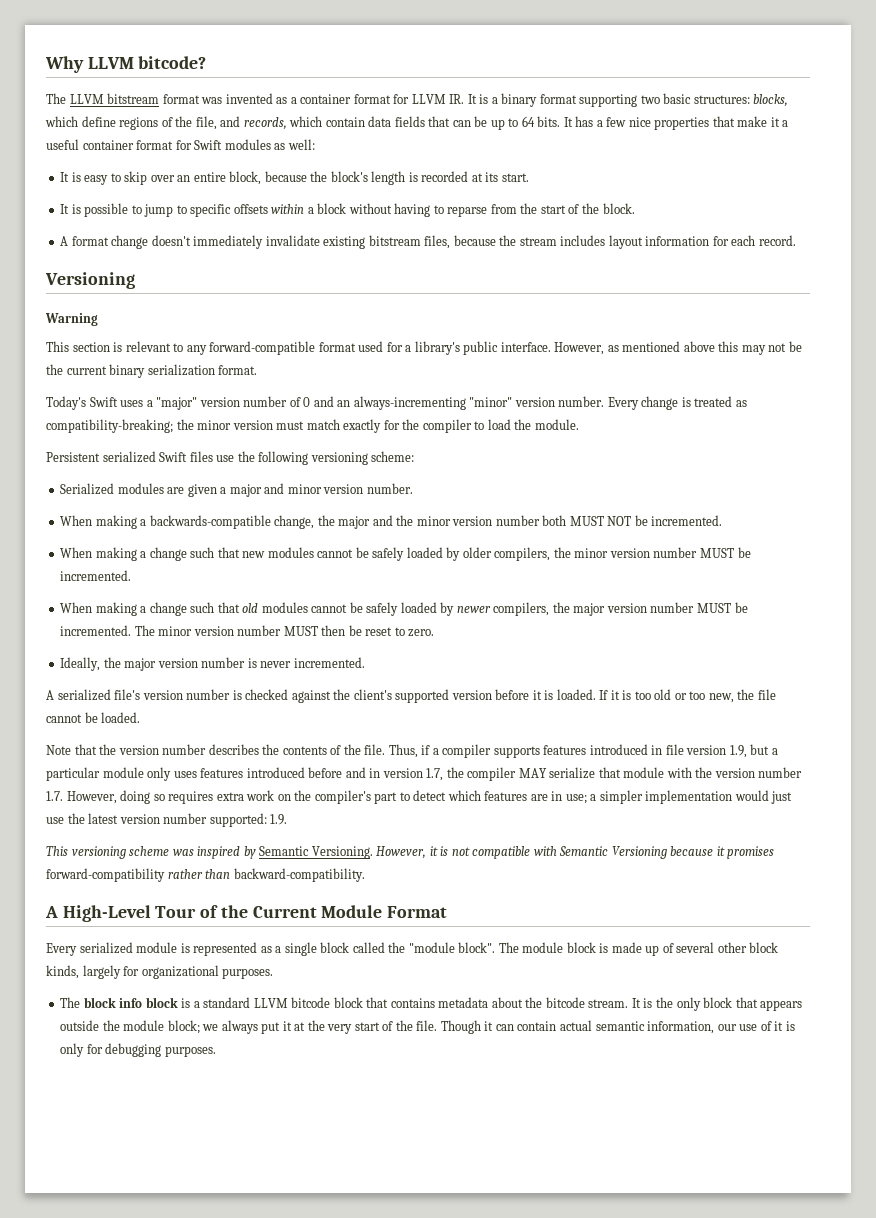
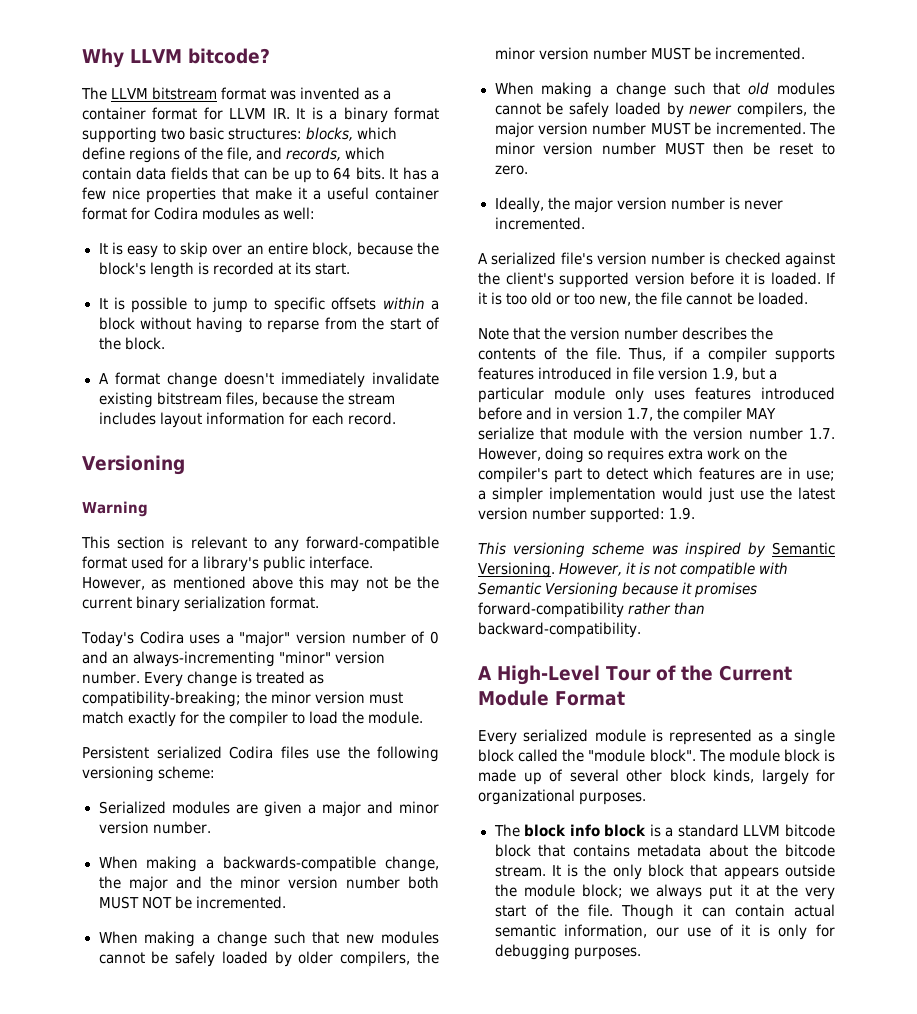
- It has a few nice properties that make it a useful container format for Swift modules as well:
+ It has a few nice properties that make it a useful container format for Codira modules as well:
- Today's Swift uses a "major" version number of 0 and an always-incrementing "minor" version number.
+ Today's Codira uses a "major" version number of 0 and an always-incrementing "minor" version number.
- Persistent serialized Swift files use the following versioning scheme:
+ Persistent serialized Codira files use the following versioning scheme:

